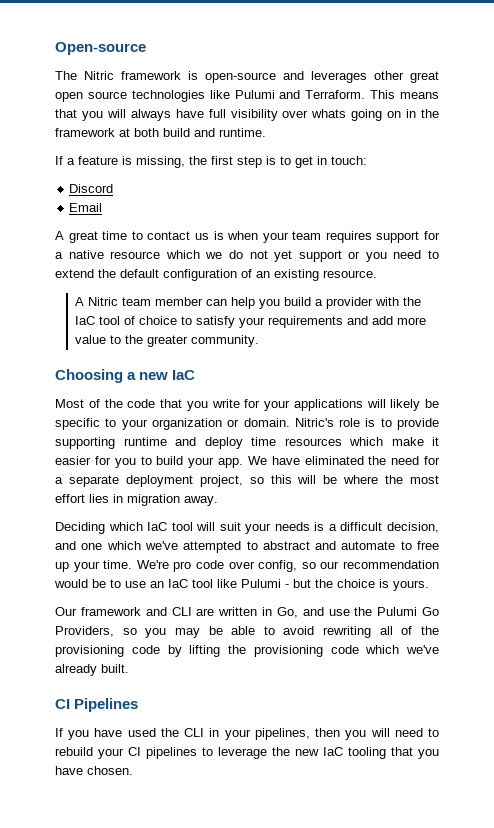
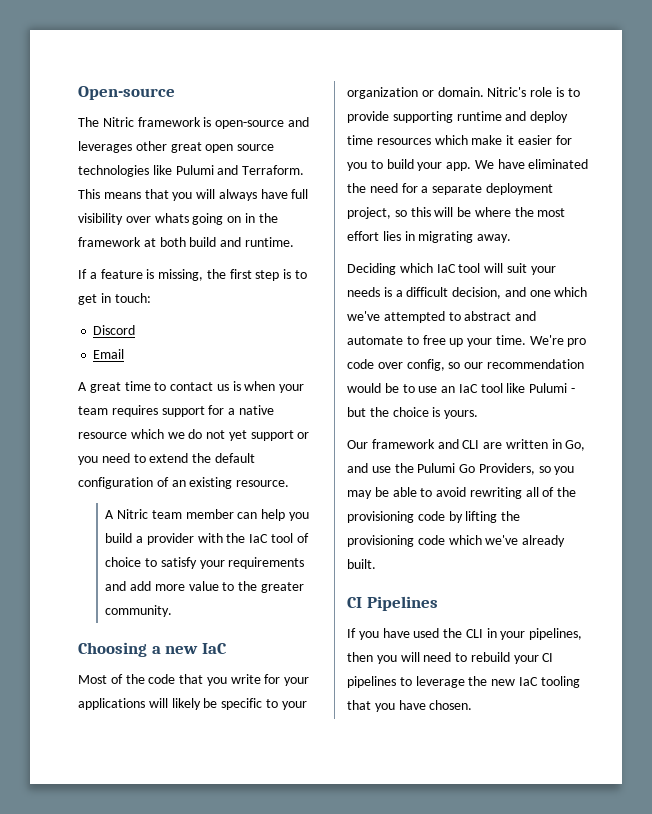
- We have eliminated the need for a separate deployment project, so this will be where the most effort lies in migration away.
+ We have eliminated the need for a separate deployment project, so this will be where the most effort lies in migrating away.

